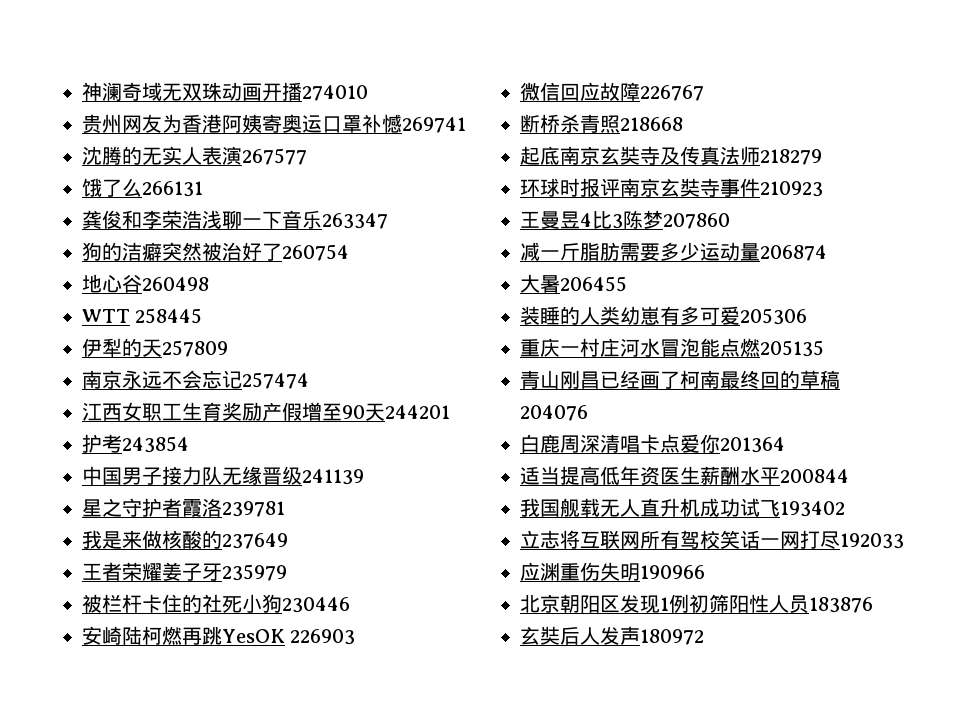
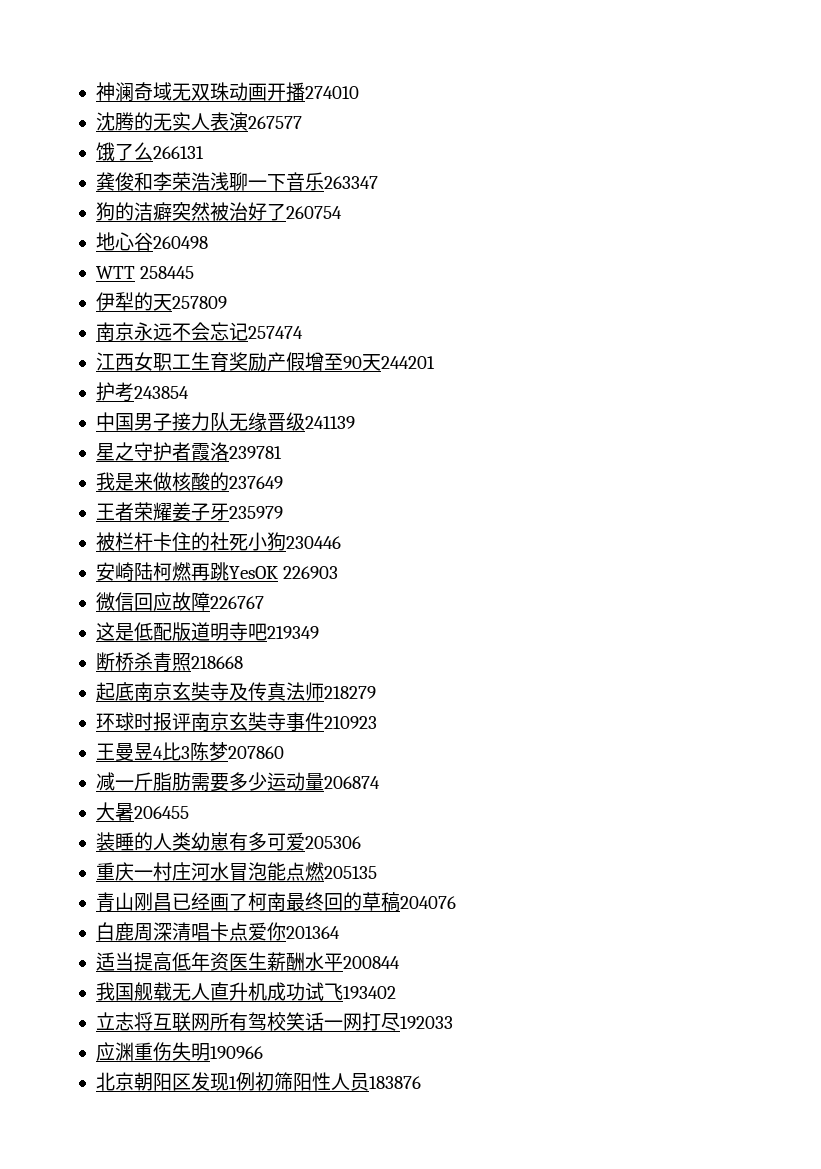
- 贵州网友为香港阿姨寄奥运口罩补憾269741
+ 这是低配版道明寺吧219349
- 玄奘后人发声180972

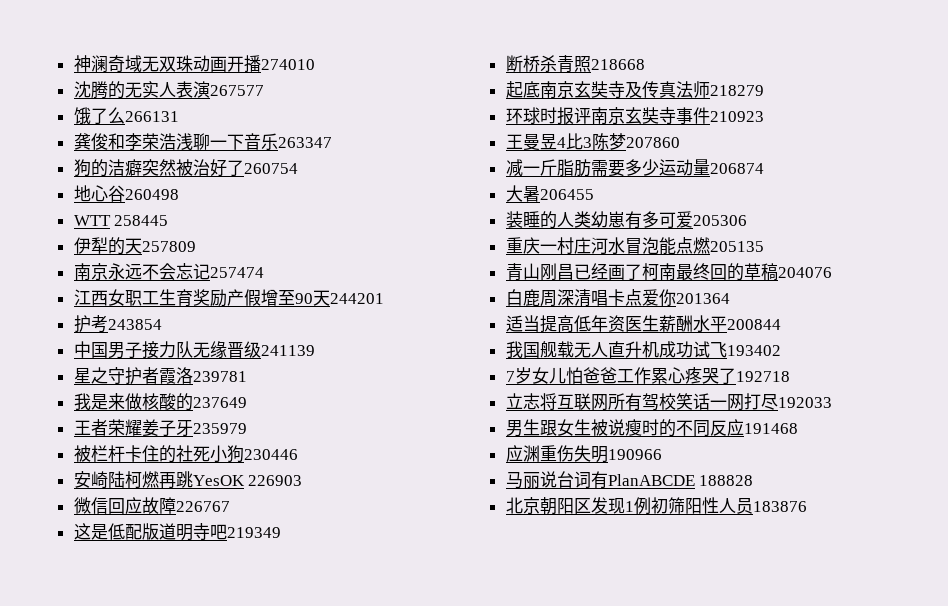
+ 7岁女儿怕爸爸工作累心疼哭了192718
+ 男生跟女生被说瘦时的不同反应191468
+ 马丽说台词有PlanABCDE 188828

